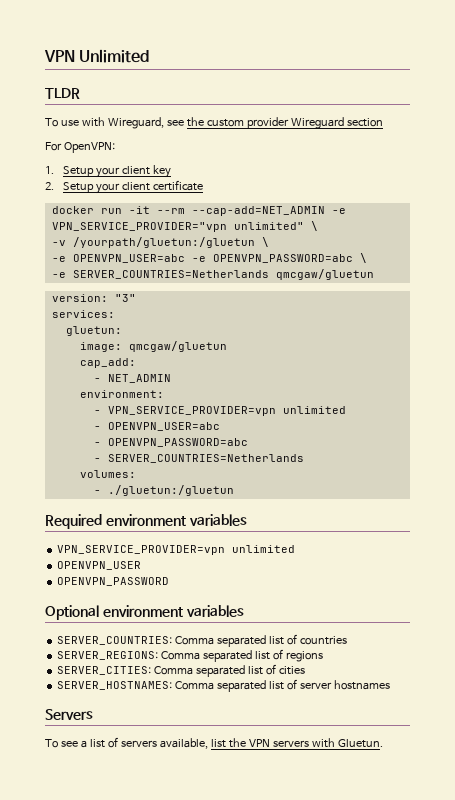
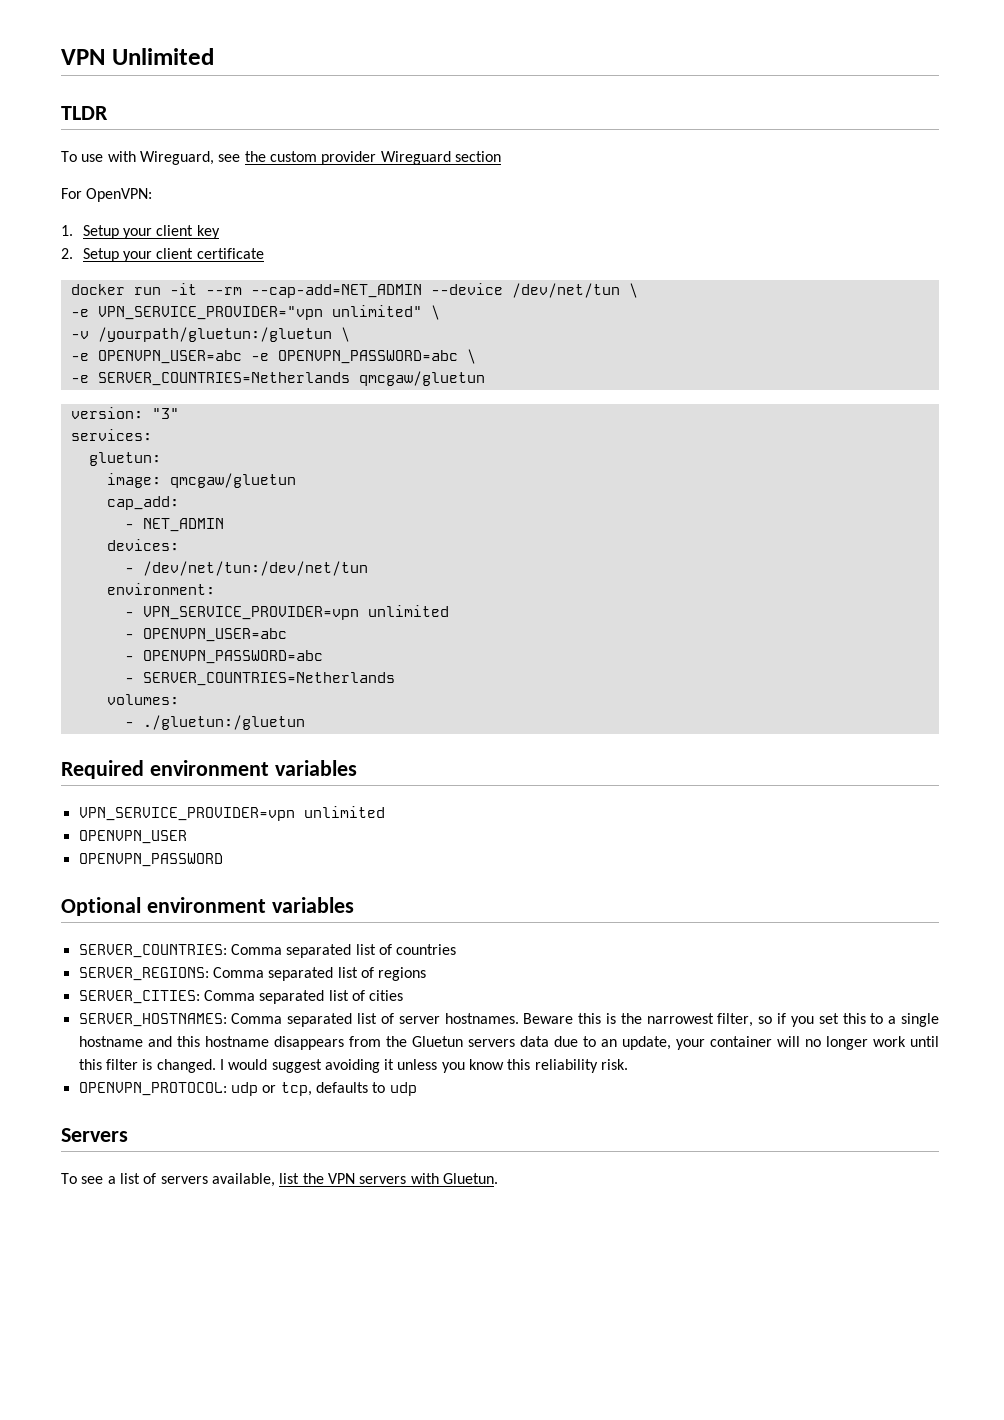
- docker run -it --rm --cap-add=NET_ADMIN -e VPN_SERVICE_PROVIDER="vpn unlimited" \
+ docker run -it --rm --cap-add=NET_ADMIN --device /dev/net/tun \
+ -e VPN_SERVICE_PROVIDER="vpn unlimited" \
+ devices:
+ - /dev/net/tun:/dev/net/tun
- SERVER_HOSTNAMES: Comma separated list of server hostnames
+ SERVER_HOSTNAMES: Comma separated list of server hostnames. Beware this is the narrowest filter, so if you set this to a single hostname and this hostname disappears from the Gluetun servers data due to an update, your container will no longer work until this filter is changed. I would suggest avoiding it unless you know this reliability risk.
+ OPENVPN_PROTOCOL: udp or tcp, defaults to udp

